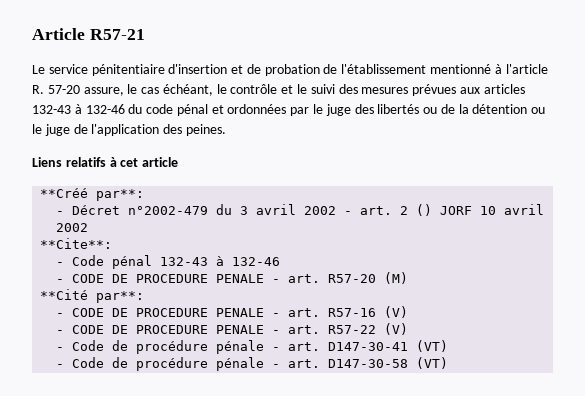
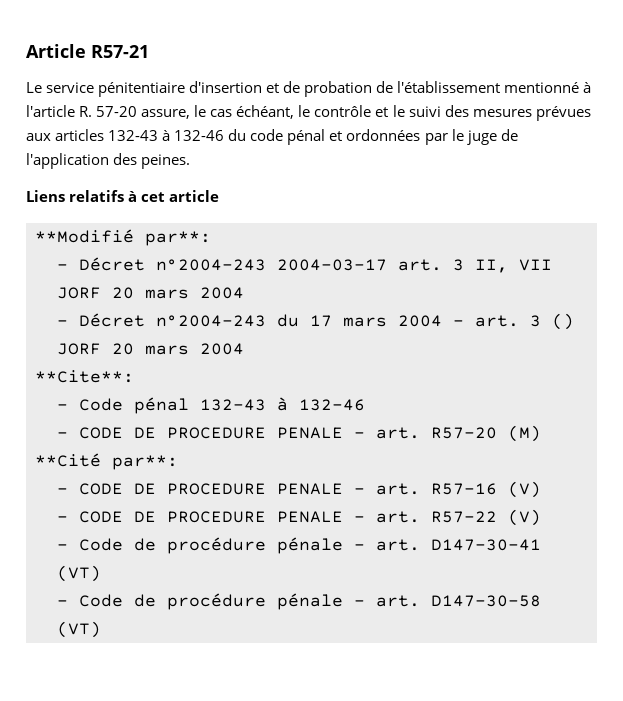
- Le service pénitentiaire d'insertion et de probation de l'établissement mentionné à l'article R. 57-20 assure, le cas échéant, le contrôle et le suivi des mesures prévues aux articles 132-43 à 132-46 du code pénal et ordonnées par le juge des libertés ou de la détention ou le juge de l'application des peines.
+ Le service pénitentiaire d'insertion et de probation de l'établissement mentionné à l'article R. 57-20 assure, le cas échéant, le contrôle et le suivi des mesures prévues aux articles 132-43 à 132-46 du code pénal et ordonnées par le juge de l'application des peines.
- **Créé par**:
+ **Modifié par**:
- - Décret n°2002-479 du 3 avril 2002 - art. 2 () JORF 10 avril 2002
+ - Décret n°2004-243 2004-03-17 art. 3 II, VII JORF 20 mars 2004
+ - Décret n°2004-243 du 17 mars 2004 - art. 3 () JORF 20 mars 2004

